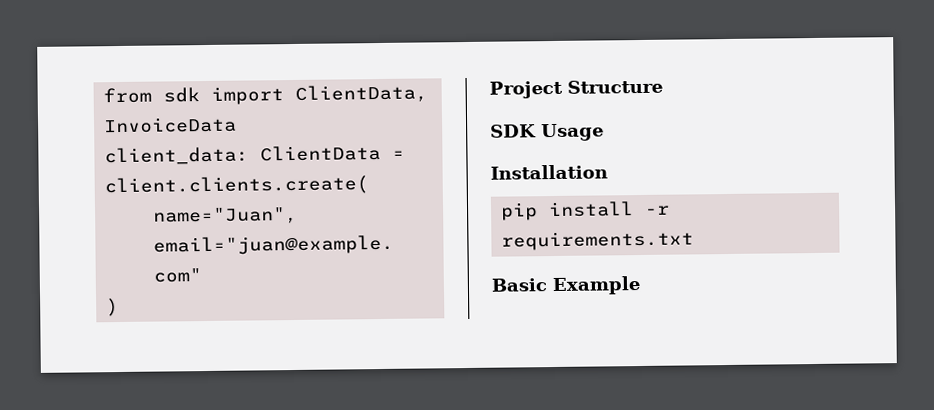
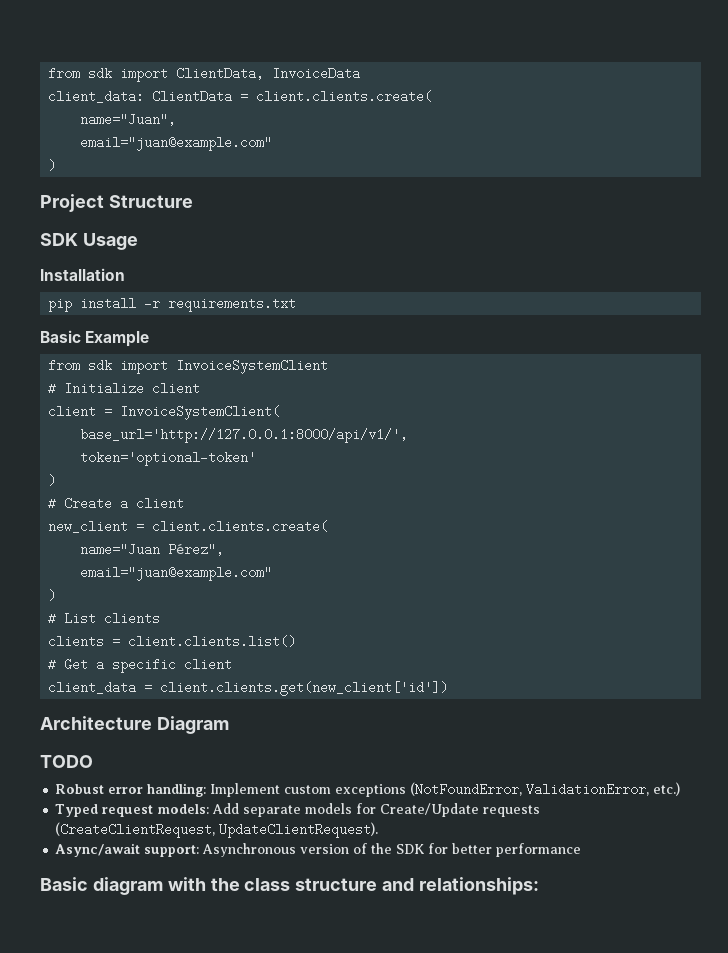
+ from sdk import InvoiceSystemClient
+ # Initialize client
+ client = InvoiceSystemClient(
+ base_url='http://127.0.0.1:8000/api/v1/',
+ token='optional-token'
+ )
+ # Create a client
+ new_client = client.clients.create(
+ name="Juan Pérez",
+ email="juan@example.com"
+ )
+ # List clients
+ clients = client.clients.list()
+ # Get a specific client
+ client_data = client.clients.get(new_client['id'])
+ Architecture Diagram
+ TODO
+ Robust error handling: Implement custom exceptions (NotFoundError, ValidationError, etc.)
+ Typed request models: Add separate models for Create/Update requests (CreateClientRequest, UpdateClientRequest).
+ Async/await support: Asynchronous version of the SDK for better performance
+ Basic diagram with the class structure and relationships:

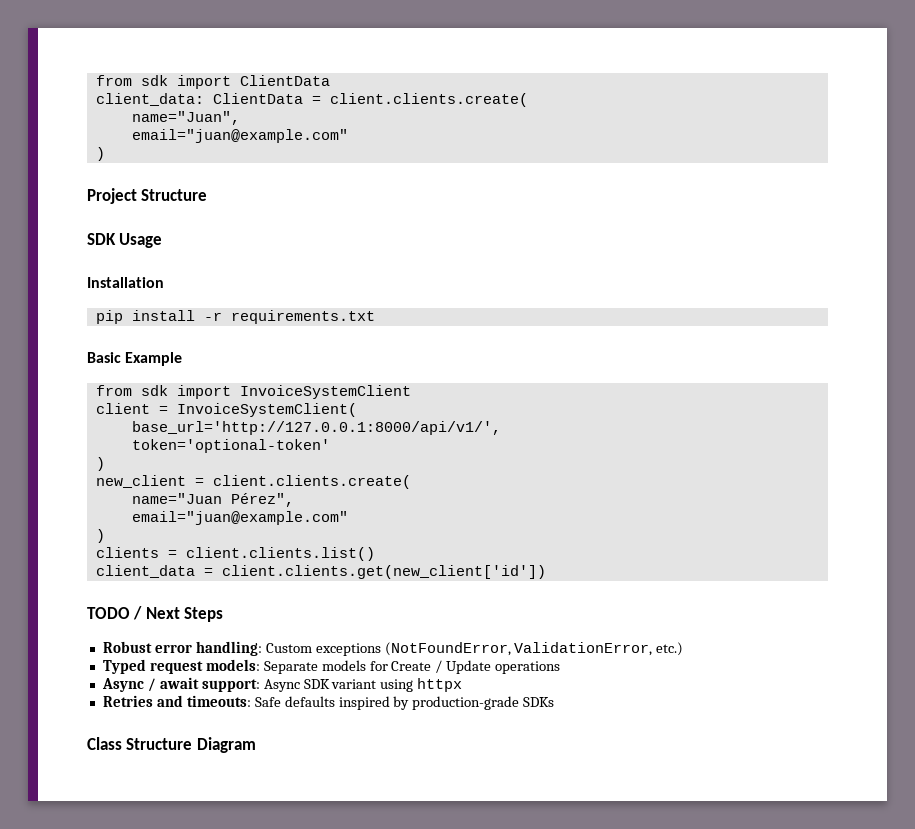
- from sdk import ClientData, InvoiceData
+ from sdk import ClientData
- # Initialize client
- # Create a client
- # List clients
- # Get a specific client
- Architecture Diagram
- TODO
+ TODO / Next Steps
- Robust error handling: Implement custom exceptions (NotFoundError, ValidationError, etc.)
+ Robust error handling: Custom exceptions (NotFoundError, ValidationError, etc.)
- Typed request models: Add separate models for Create/Update requests (CreateClientRequest, UpdateClientRequest).
- Async/await support: Asynchronous version of the SDK for better performance
- Basic diagram with the class structure and relationships:
+ Typed request models: Separate models for Create / Update operations
+ Async / await support: Async SDK variant using httpx
+ Retries and timeouts: Safe defaults inspired by production-grade SDKs
+ Class Structure Diagram

